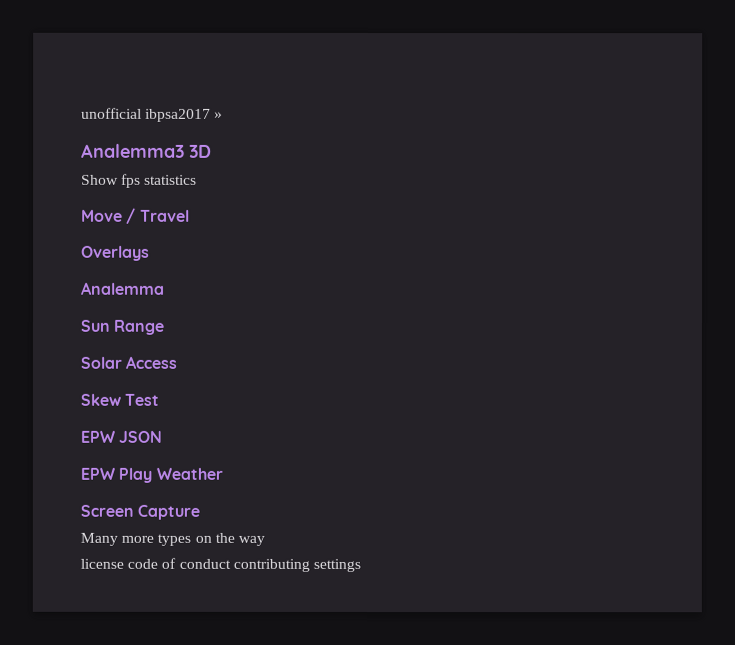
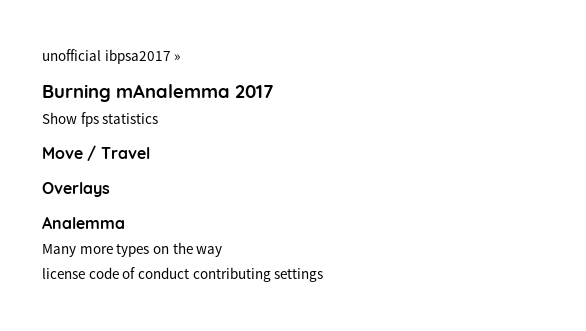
- Analemma3 3D
+ Burning mAnalemma 2017
- Sun Range
- Solar Access
- Skew Test
- EPW JSON
- EPW Play Weather
- Screen Capture

